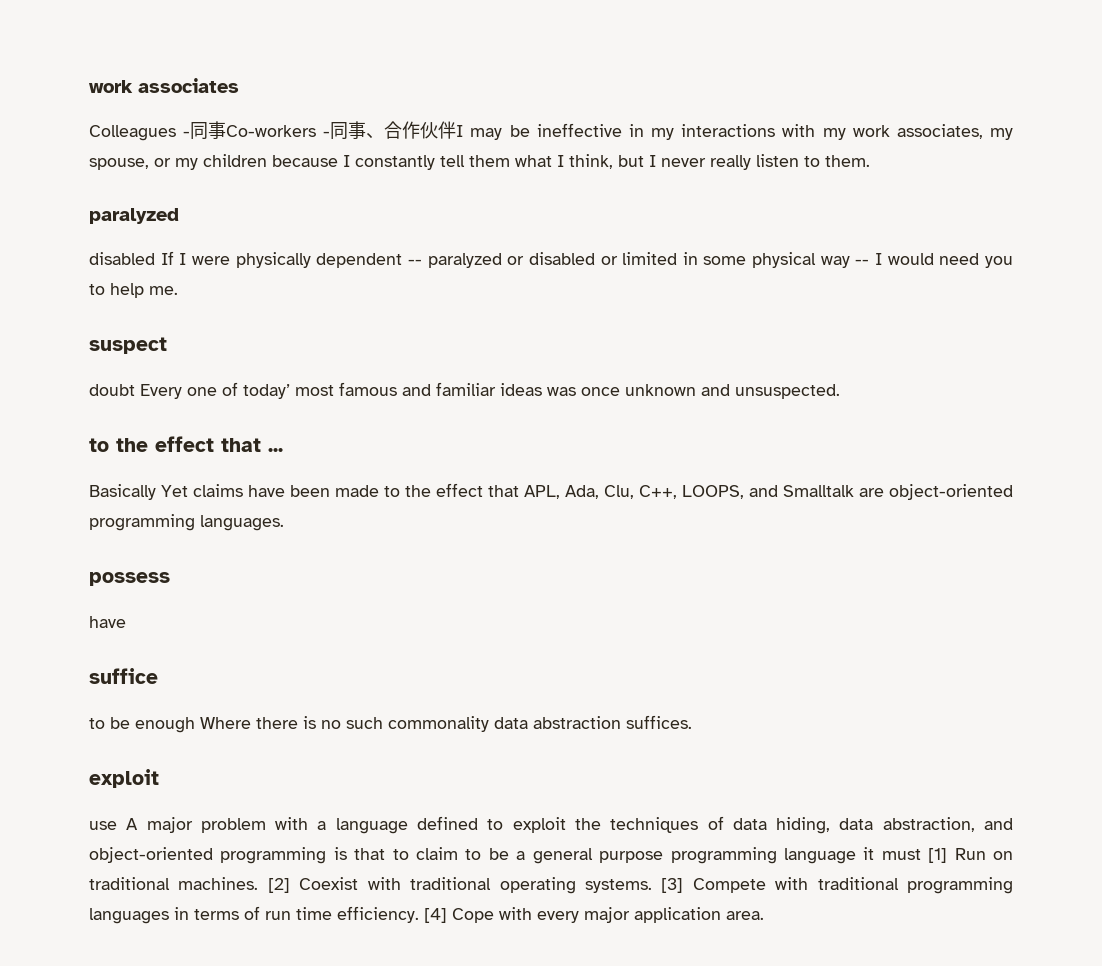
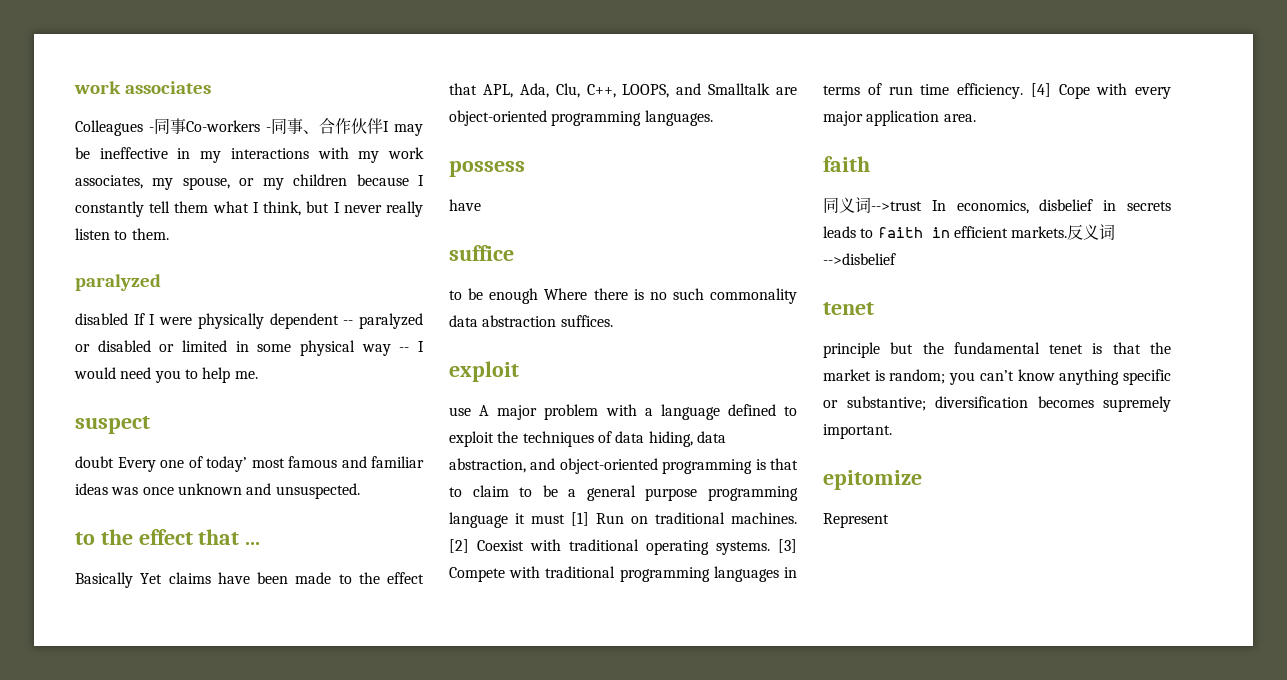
  [4] Cope with every major application area.
+ faith
+ 同义词-->trust In economics, disbelief in secrets leads to faith in efficient markets.反义词-->disbelief
+ tenet
+ principle but the fundamental tenet is that the market is random; you can’t know anything specific or substantive; diversification becomes supremely important.
+ epitomize
+ Represent

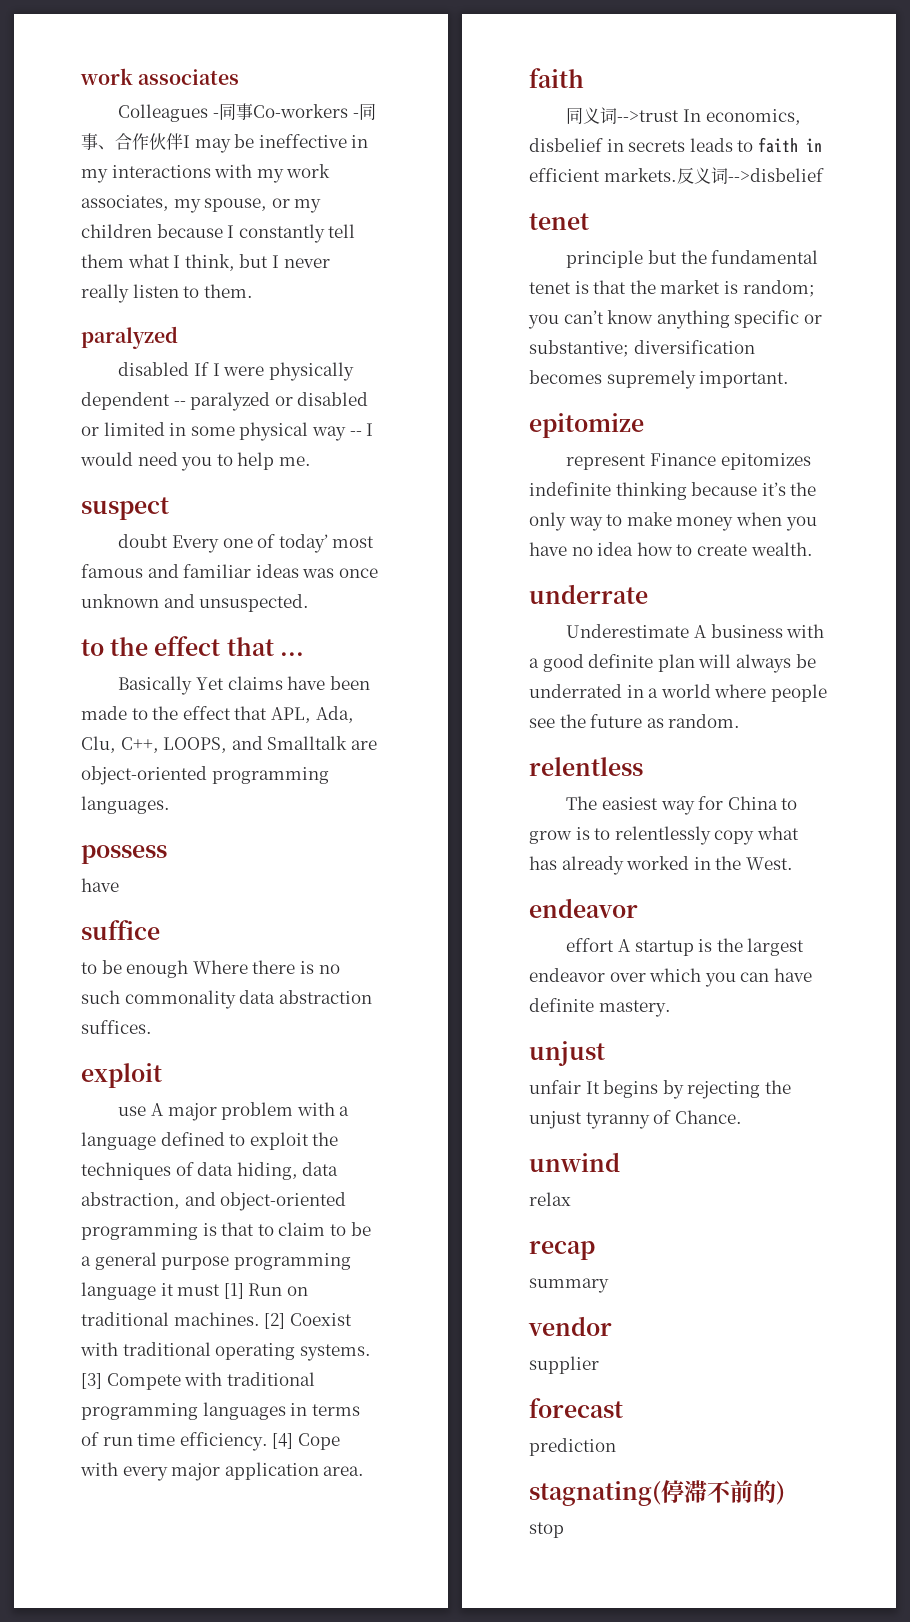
- Represent
+ represent Finance epitomizes indefinite thinking because it’s the only way to make money when you have no idea how to create wealth.
+ underrate
+ Underestimate A business with a good definite plan will always be underrated in a world where people see the future as random.
+ relentless
+ The easiest way for China to grow is to relentlessly copy what has already worked in the West.
+ endeavor
+ effort A startup is the largest endeavor over which you can have definite mastery.
+ unjust
+ unfair It begins by rejecting the unjust tyranny of Chance.
+ unwind
+ relax
+ recap
+ summary
+ vendor
+ supplier
+ forecast
+ prediction
+ stagnating(停滞不前的)
+ stop

